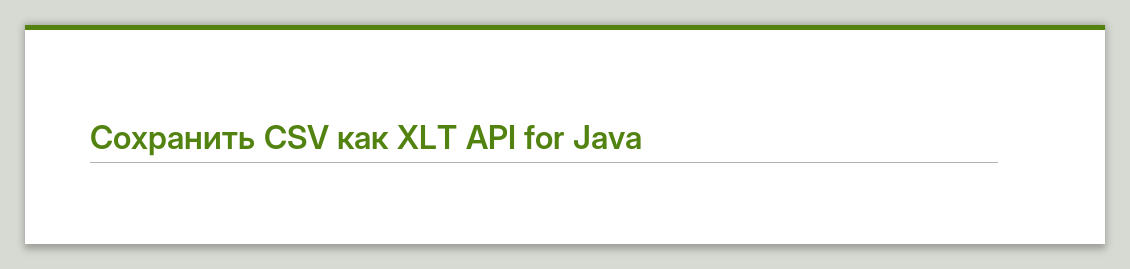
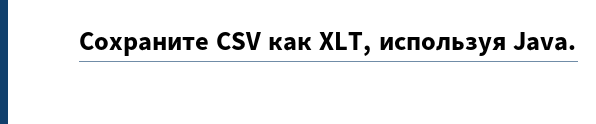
- Сохранить CSV как XLT API for Java
+ Сохраните CSV как XLT, используя Java.

